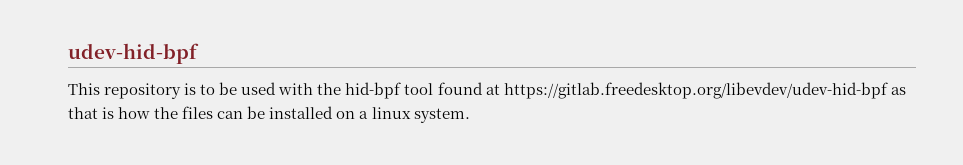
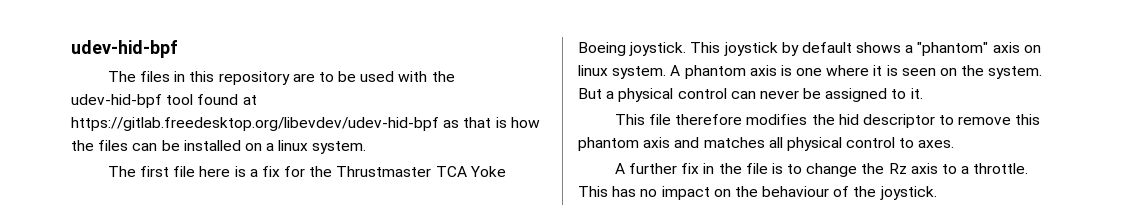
- This repository is to be used with the hid-bpf tool found at https://gitlab.freedesktop.org/libevdev/udev-hid-bpf as that is how the files can be installed on a linux system.
+ The files in this repository are to be used with the udev-hid-bpf tool found at https://gitlab.freedesktop.org/libevdev/udev-hid-bpf as that is how the files can be installed on a linux system.
+ The first file here is a fix for the Thrustmaster TCA Yoke Boeing joystick. This joystick by default shows a "phantom" axis on linux system. A phantom axis is one where it is seen on the system. But a physical control can never be assigned to it.
+ This file therefore modifies the hid descriptor to remove this phantom axis and matches all physical control to axes.
+ A further fix in the file is to change the Rz axis to a throttle. This has no impact on the behaviour of the joystick.

